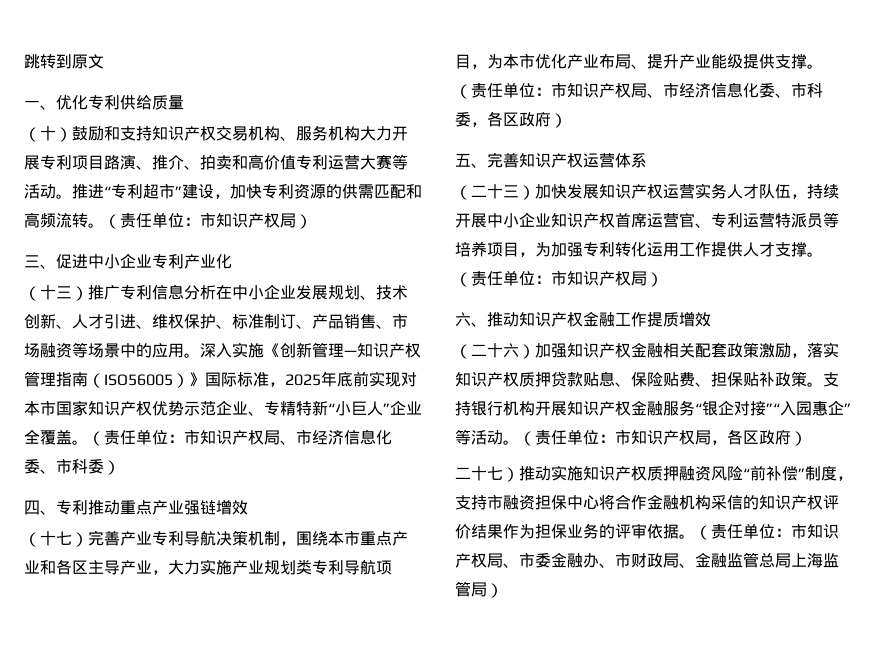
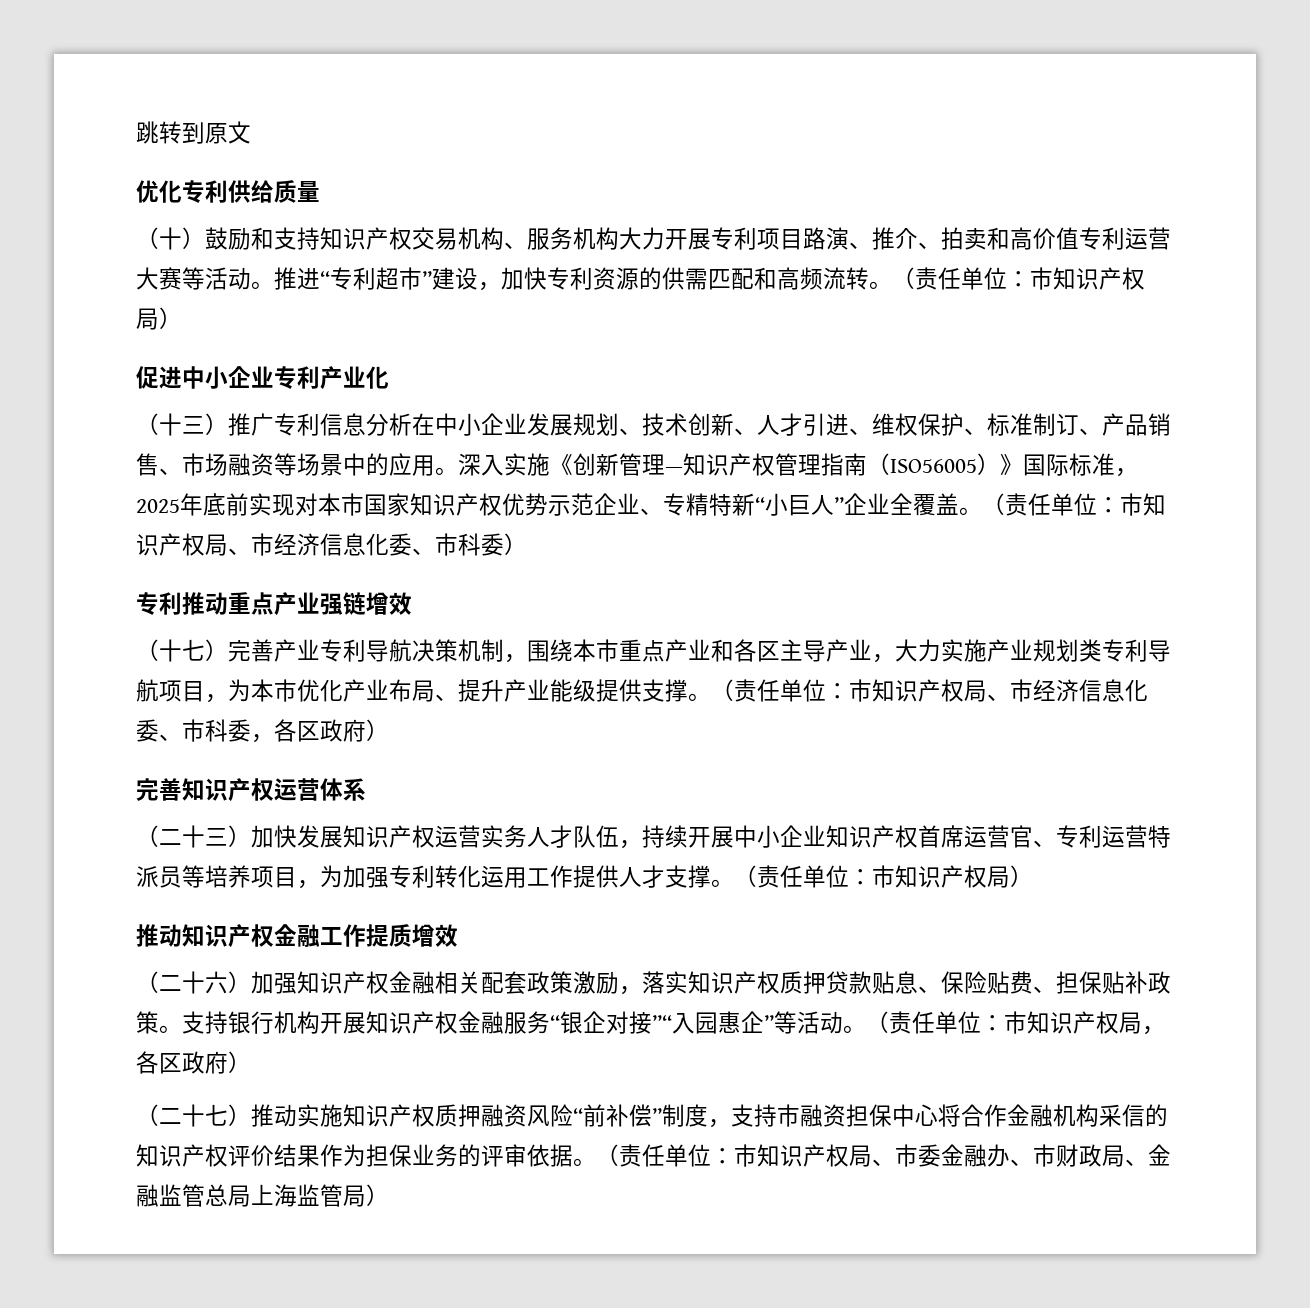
- 一、优化专利供给质量
+ 优化专利供给质量
- 三、促进中小企业专利产业化
+ 促进中小企业专利产业化
- 四、专利推动重点产业强链增效
+ 专利推动重点产业强链增效
- 五、完善知识产权运营体系
+ 完善知识产权运营体系
- 六、推动知识产权金融工作提质增效
+ 推动知识产权金融工作提质增效
- 二十七）推动实施知识产权质押融资风险“前补偿”制度，支持市融资担保中心将合作金融机构采信的知识产权评价结果作为担保业务的评审依据。
+ （二十七）推动实施知识产权质押融资风险“前补偿”制度，支持市融资担保中心将合作金融机构采信的知识产权评价结果作为担保业务的评审依据。

